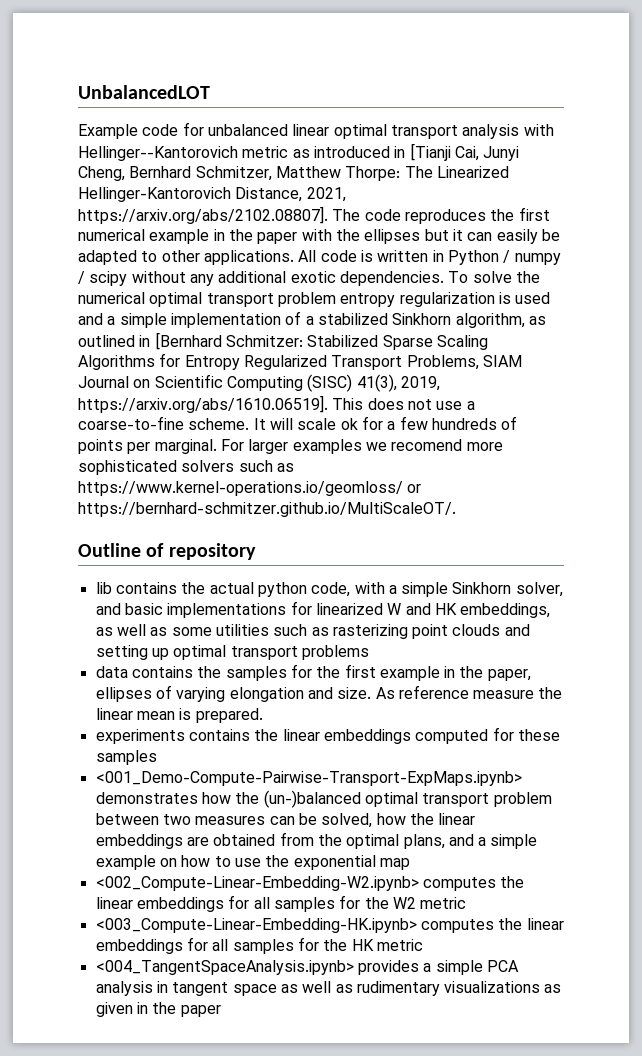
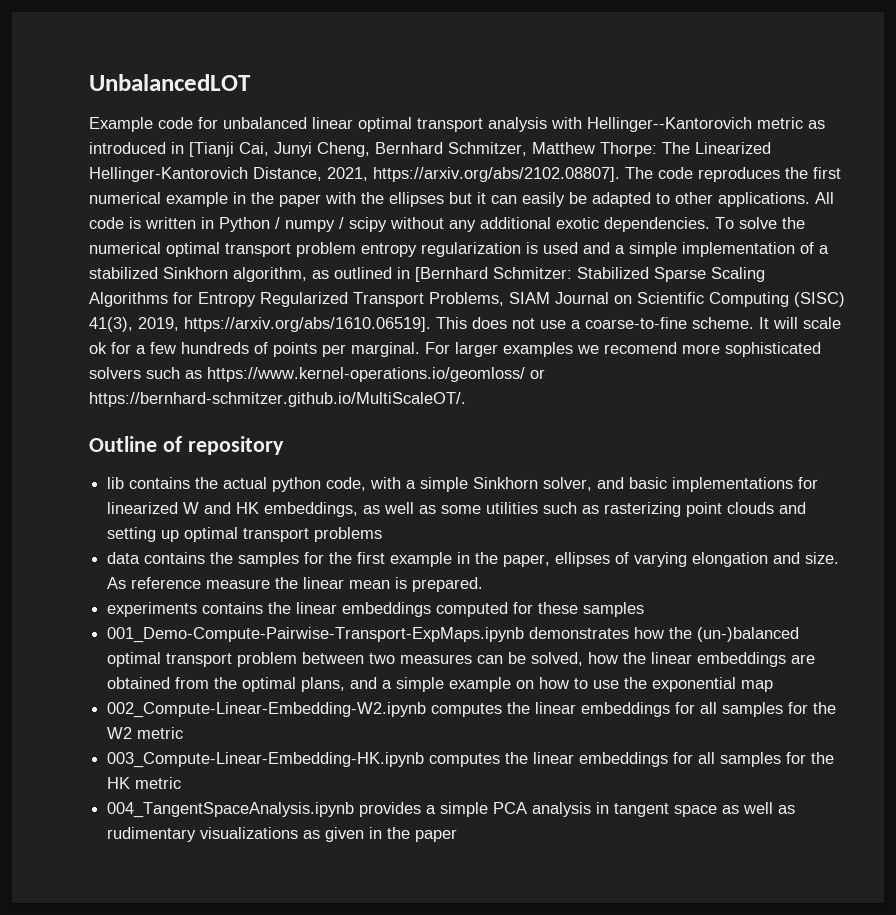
- <001_Demo-Compute-Pairwise-Transport-ExpMaps.ipynb> demonstrates how the (un-)balanced optimal transport problem between two measures can be solved, how the linear embeddings are obtained from the optimal plans, and a simple example on how to use the exponential map
+ 001_Demo-Compute-Pairwise-Transport-ExpMaps.ipynb demonstrates how the (un-)balanced optimal transport problem between two measures can be solved, how the linear embeddings are obtained from the optimal plans, and a simple example on how to use the exponential map
- <002_Compute-Linear-Embedding-W2.ipynb> computes the linear embeddings for all samples for the W2 metric
+ 002_Compute-Linear-Embedding-W2.ipynb computes the linear embeddings for all samples for the W2 metric
- <003_Compute-Linear-Embedding-HK.ipynb> computes the linear embeddings for all samples for the HK metric
+ 003_Compute-Linear-Embedding-HK.ipynb computes the linear embeddings for all samples for the HK metric
- <004_TangentSpaceAnalysis.ipynb> provides a simple PCA analysis in tangent space as well as rudimentary visualizations as given in the paper
+ 004_TangentSpaceAnalysis.ipynb provides a simple PCA analysis in tangent space as well as rudimentary visualizations as given in the paper

